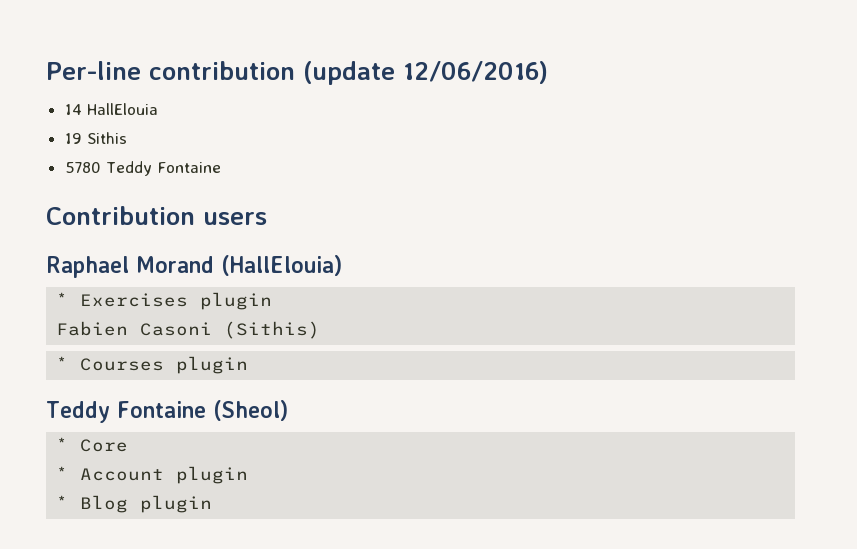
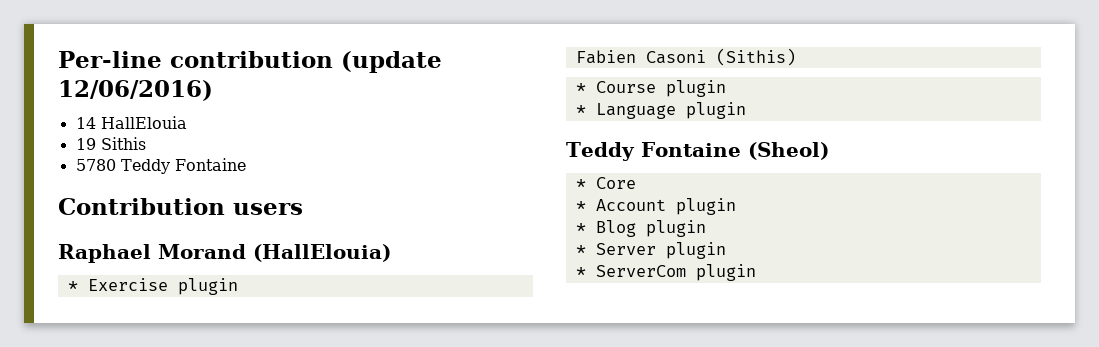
- * Exercises plugin
+ * Exercise plugin
- * Courses plugin
+ * Course plugin
+ * Language plugin
+ * Server plugin
+ * ServerCom plugin

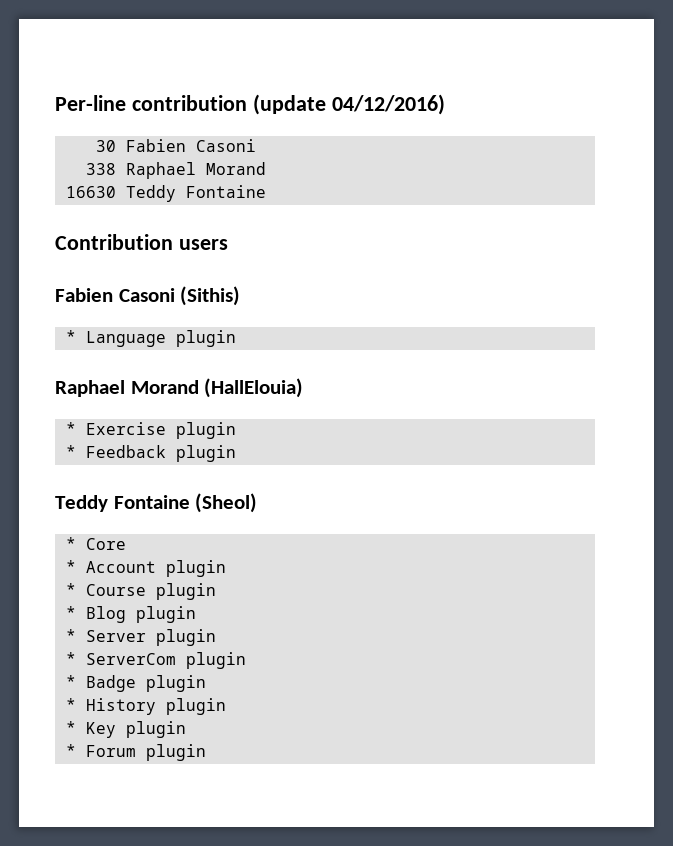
- Per-line contribution (update 12/06/2016)
- 14 HallElouia
- 19 Sithis
- 5780 Teddy Fontaine
+ Per-line contribution (update 04/12/2016)
+ 30 Fabien Casoni
+ 338 Raphael Morand
+ 16630 Teddy Fontaine
  Contribution users
+ Fabien Casoni (Sithis)
+ * Language plugin
- Fabien Casoni (Sithis)
- * Course plugin
- * Language plugin
+ * Feedback plugin
+ * Course plugin
+ * Badge plugin
+ * History plugin
+ * Key plugin
+ * Forum plugin

